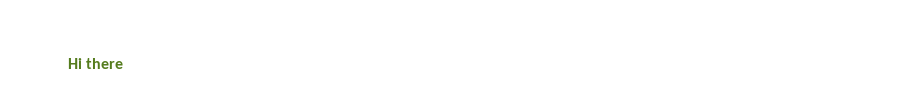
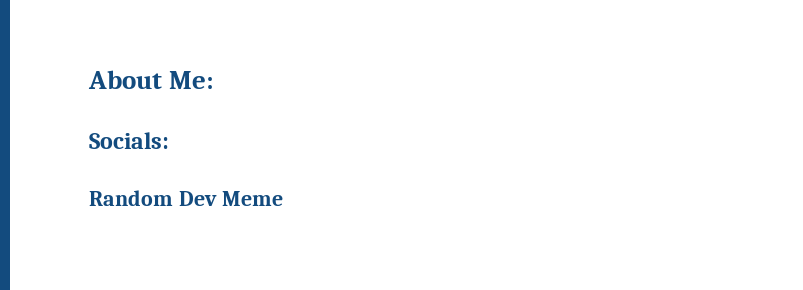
- Hi there
+ About Me:
+ Socials:
+ Random Dev Meme

